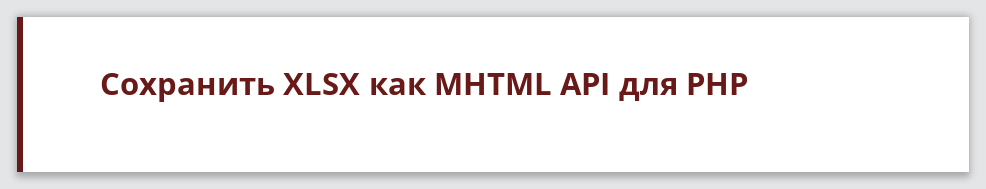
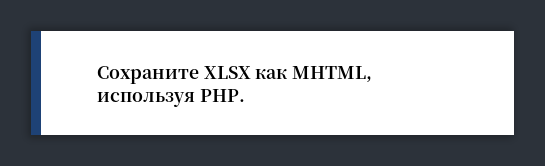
- Сохранить XLSX как MHTML API для PHP
+ Сохраните XLSX как MHTML, используя PHP.

